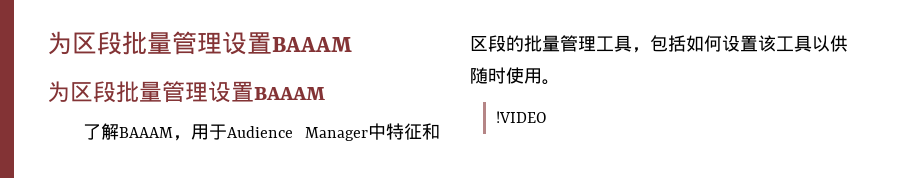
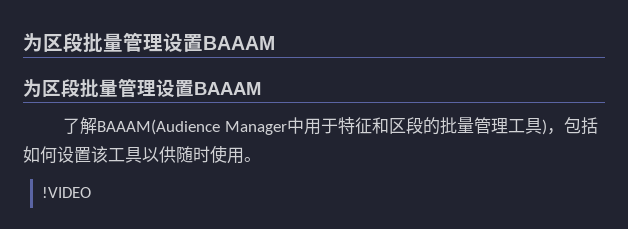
- 了解BAAAM，用于Audience Manager中特征和区段的批量管理工具，包括如何设置该工具以供随时使用。
+ 了解BAAAM(Audience Manager中用于特征和区段的批量管理工具)，包括如何设置该工具以供随时使用。

